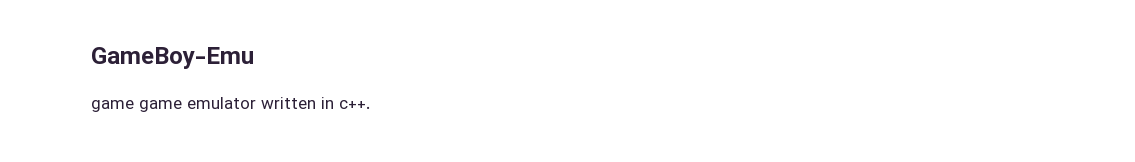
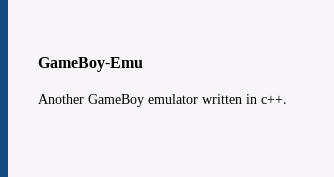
- game game emulator written in c++.
+ Another GameBoy emulator written in c++.

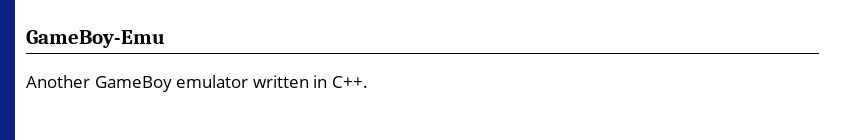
- Another GameBoy emulator written in c++.
+ Another GameBoy emulator written in C++.

